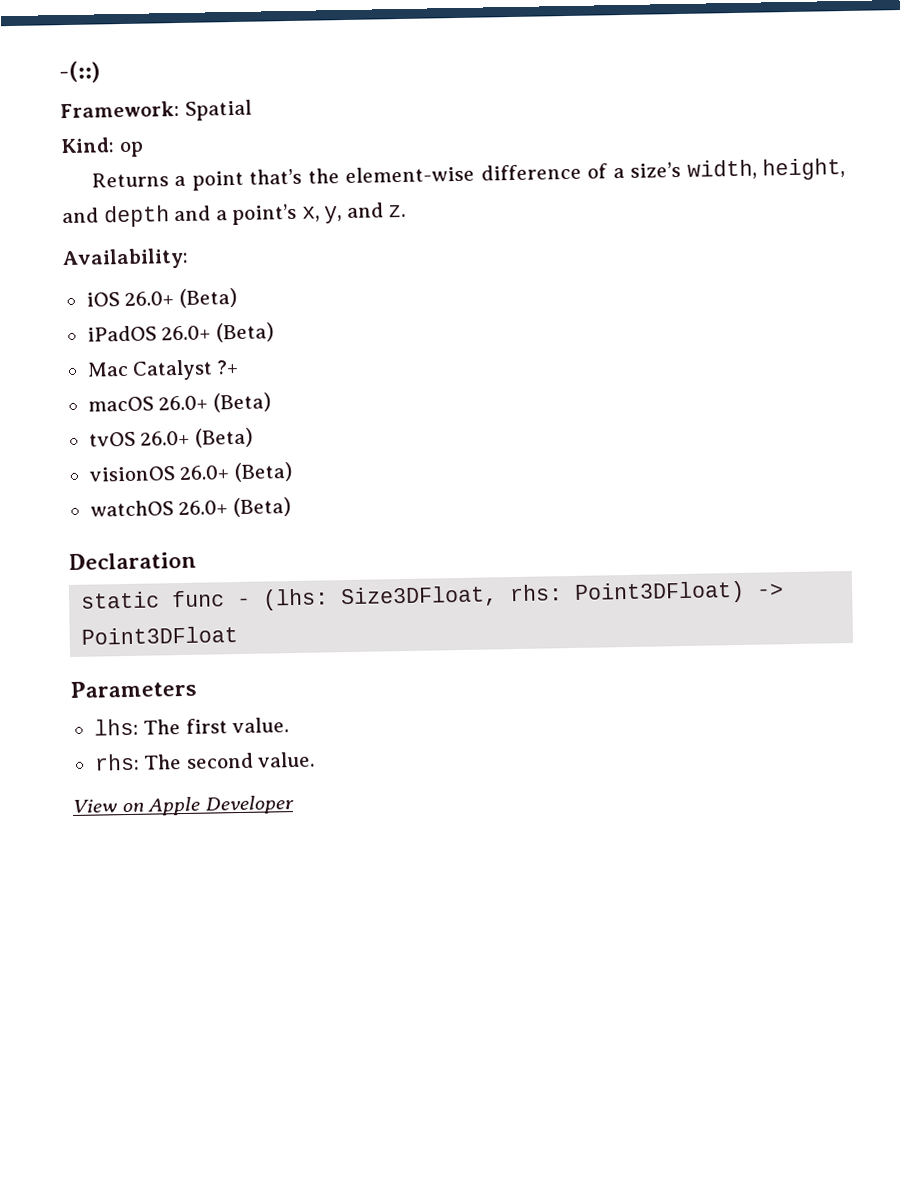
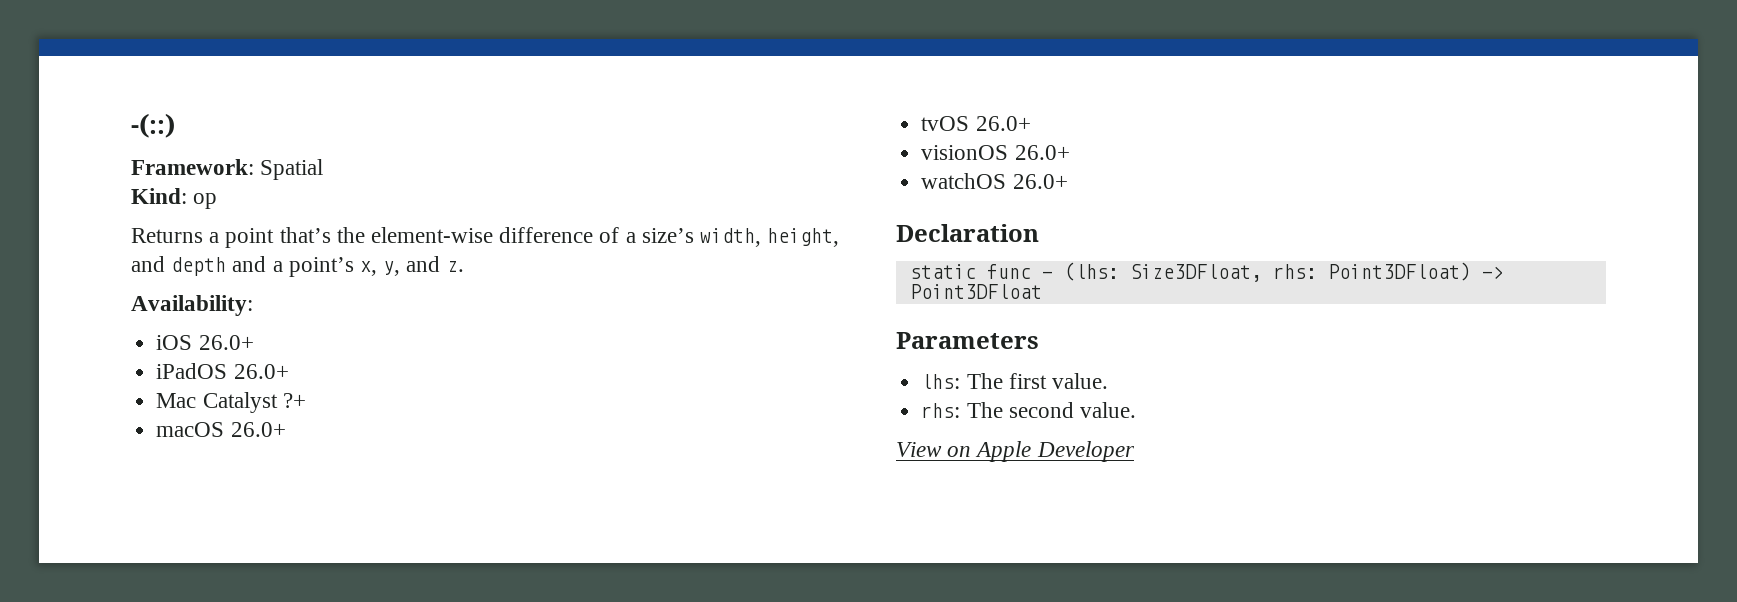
- iOS 26.0+ (Beta)
+ iOS 26.0+
- iPadOS 26.0+ (Beta)
+ iPadOS 26.0+
- macOS 26.0+ (Beta)
+ macOS 26.0+
- tvOS 26.0+ (Beta)
+ tvOS 26.0+
- visionOS 26.0+ (Beta)
+ visionOS 26.0+
- watchOS 26.0+ (Beta)
+ watchOS 26.0+

